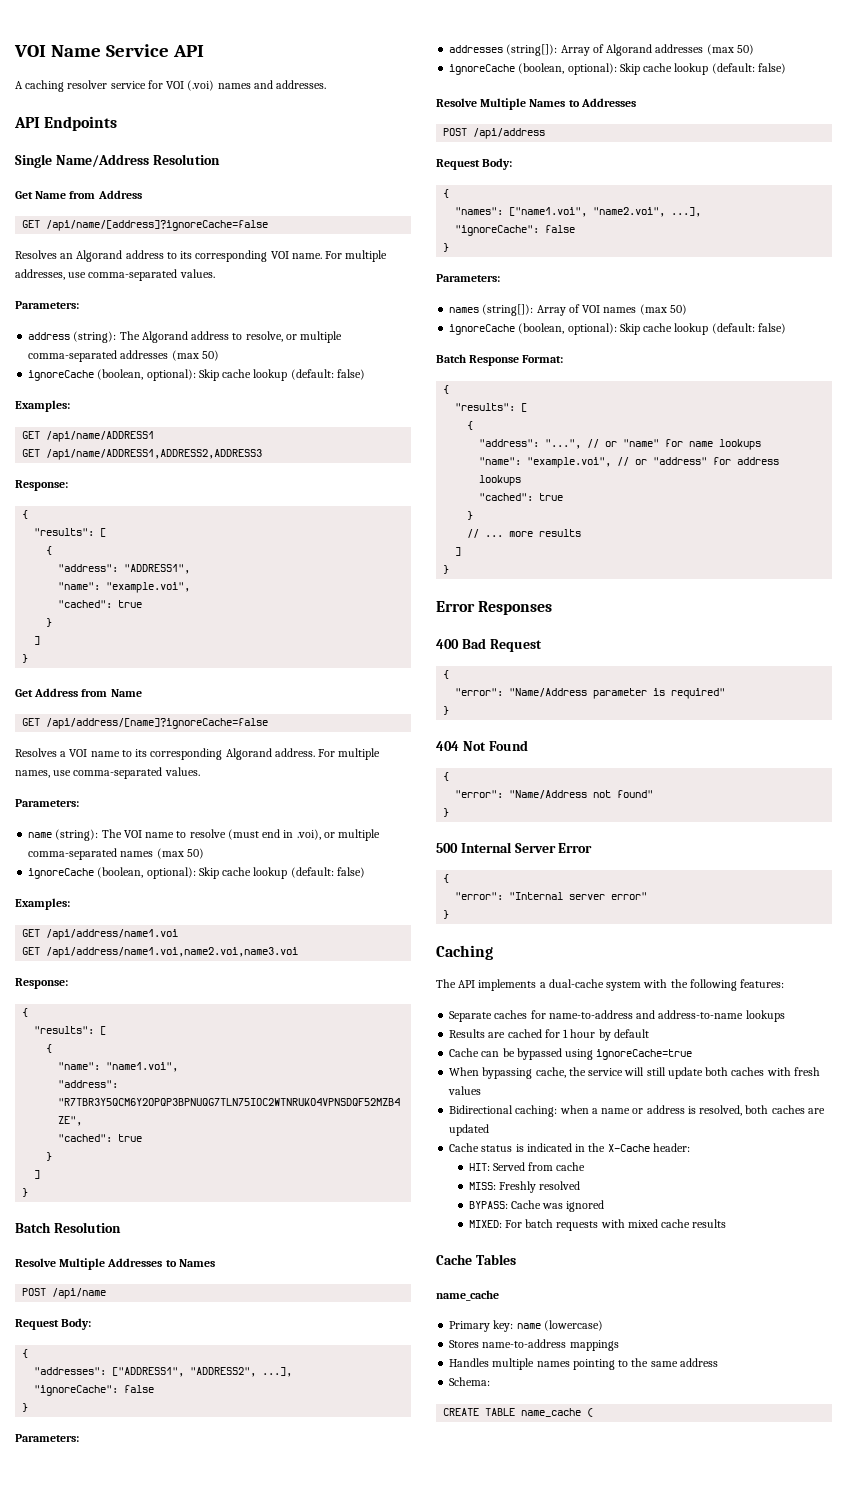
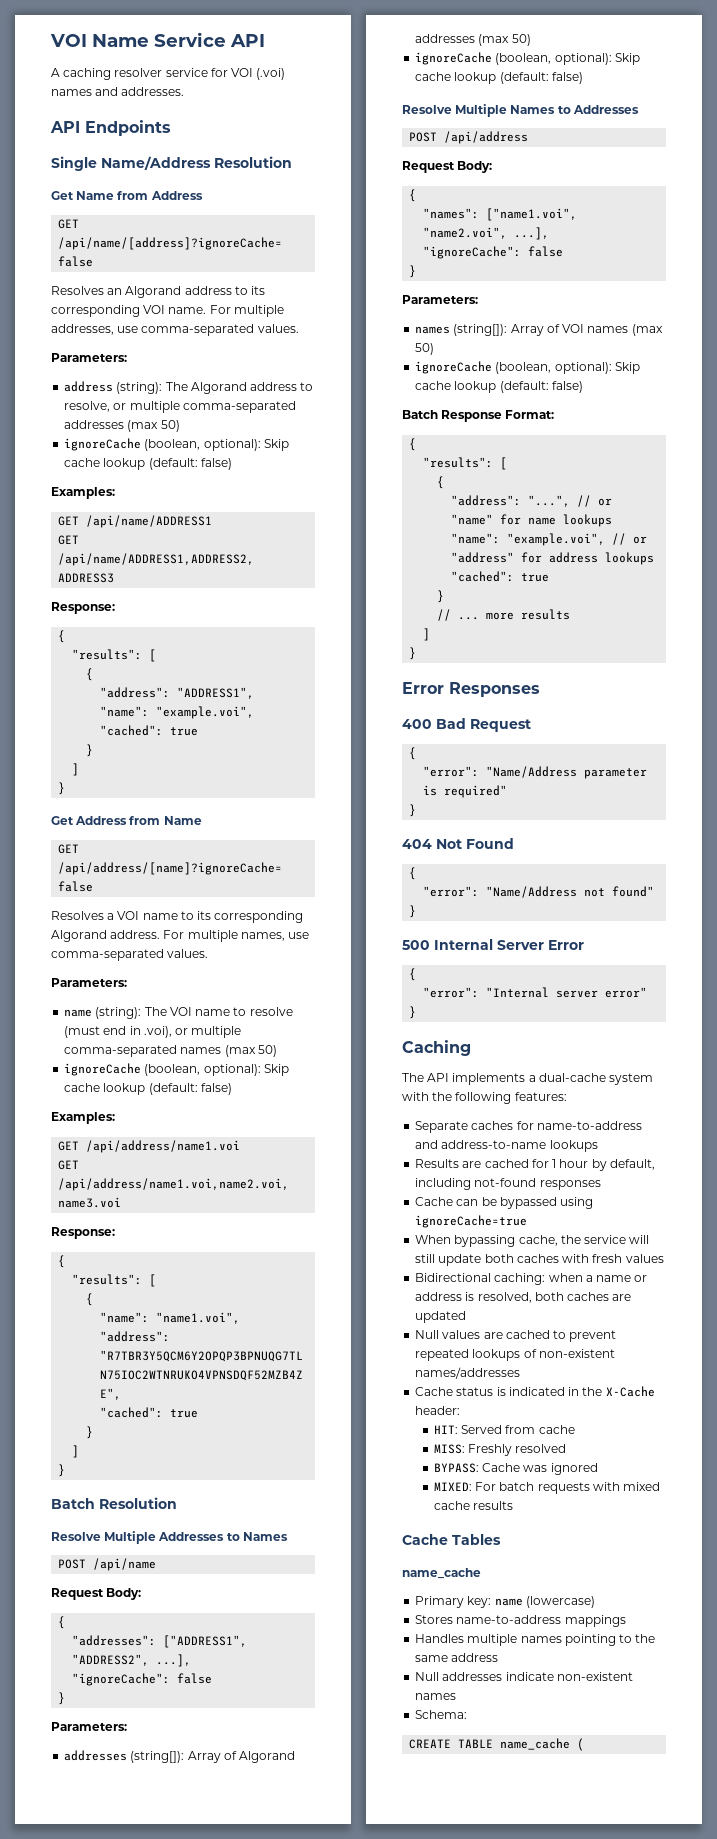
- Results are cached for 1 hour by default
+ Results are cached for 1 hour by default, including not-found responses
+ Null values are cached to prevent repeated lookups of non-existent names/addresses
+ Null addresses indicate non-existent names

